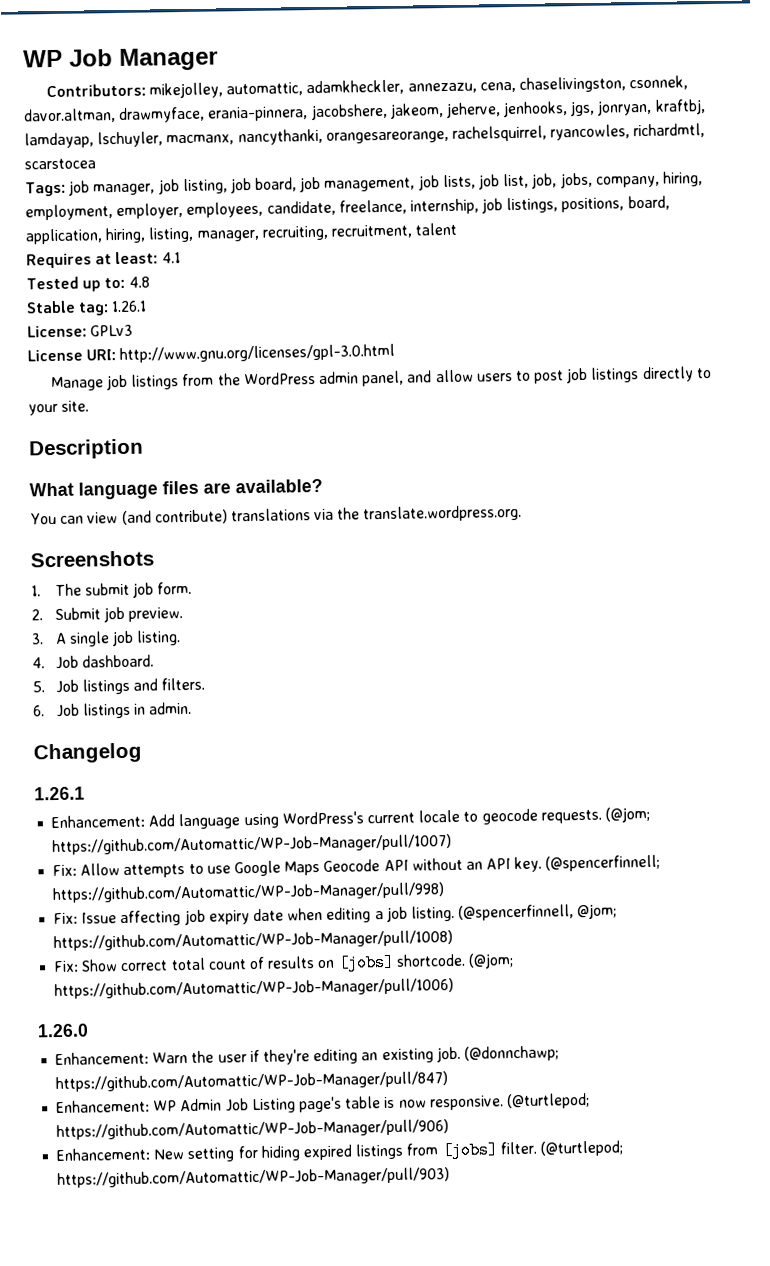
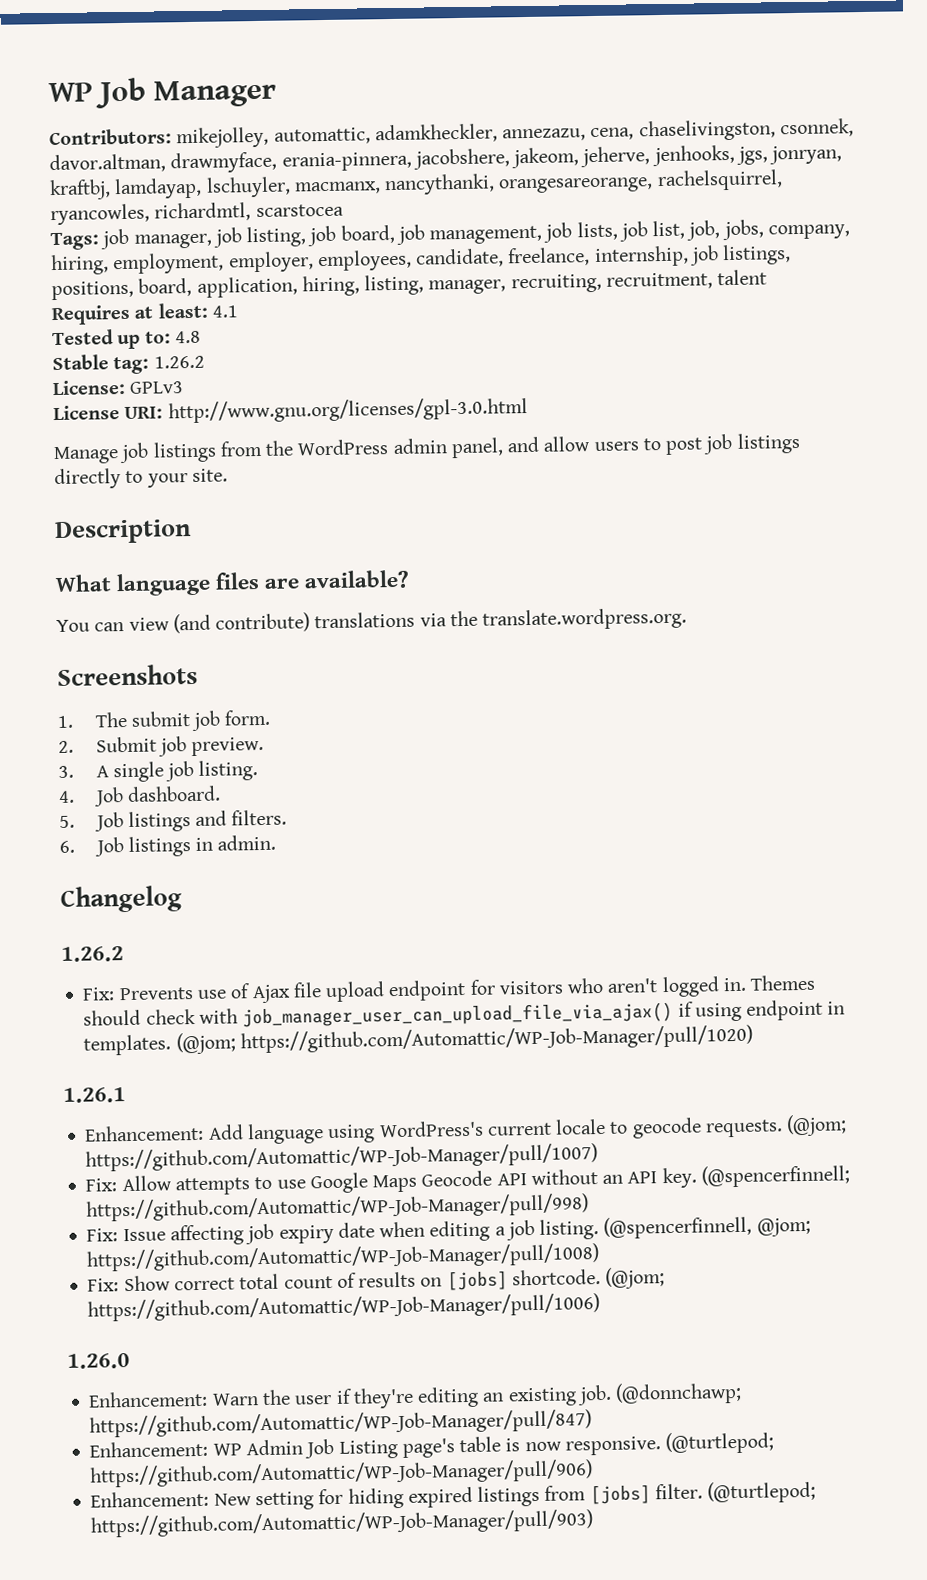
- Stable tag: 1.26.1
+ Stable tag: 1.26.2
  Changelog
+ 1.26.2
+ Fix: Prevents use of Ajax file upload endpoint for visitors who aren't logged in. Themes should check with job_manager_user_can_upload_file_via_ajax() if using endpoint in templates. (@jom; https://github.com/Automattic/WP-Job-Manager/pull/1020)

